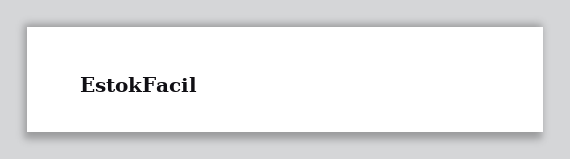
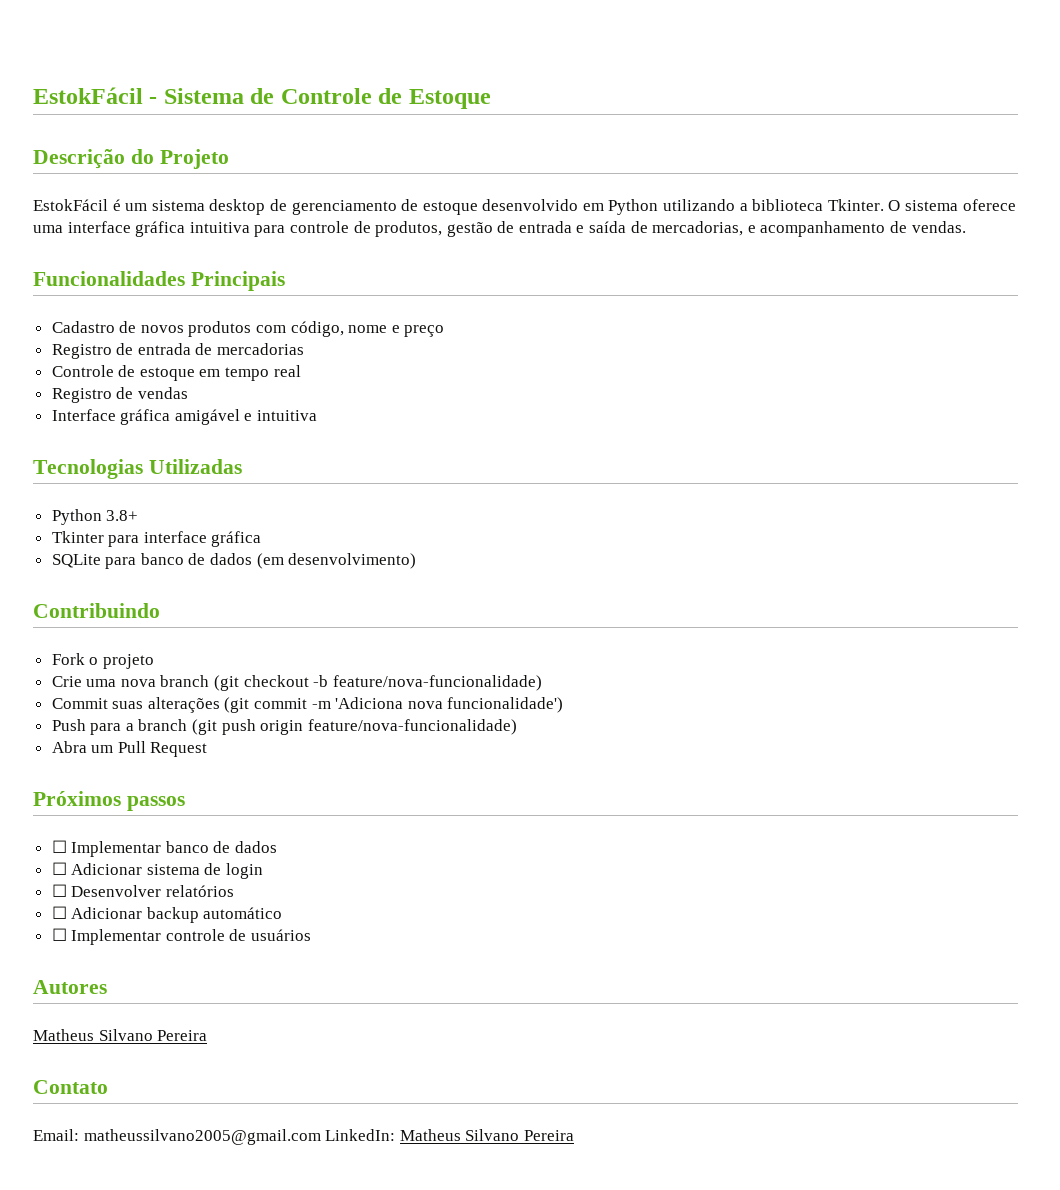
- EstokFacil
+ EstokFácil - Sistema de Controle de Estoque
+ Descrição do Projeto
+ EstokFácil é um sistema desktop de gerenciamento de estoque desenvolvido em Python utilizando a biblioteca Tkinter. O sistema oferece uma interface gráfica intuitiva para controle de produtos, gestão de entrada e saída de mercadorias, e acompanhamento de vendas.
+ Funcionalidades Principais
+ Cadastro de novos produtos com código, nome e preço
+ Registro de entrada de mercadorias
+ Controle de estoque em tempo real
+ Registro de vendas
+ Interface gráfica amigável e intuitiva
+ Tecnologias Utilizadas
+ Python 3.8+
+ Tkinter para interface gráfica
+ SQLite para banco de dados (em desenvolvimento)
+ Contribuindo
+ Fork o projeto
+ Crie uma nova branch (git checkout -b feature/nova-funcionalidade)
+ Commit suas alterações (git commit -m 'Adiciona nova funcionalidade')
+ Push para a branch (git push origin feature/nova-funcionalidade)
+ Abra um Pull Request
+ Próximos passos
+ ☐ Implementar banco de dados
+ ☐ Adicionar sistema de login
+ ☐ Desenvolver relatórios
+ ☐ Adicionar backup automático
+ ☐ Implementar controle de usuários
+ Autores
+ Matheus Silvano Pereira
+ Contato
+ Email: matheussilvano2005@gmail.com LinkedIn: Matheus Silvano Pereira

